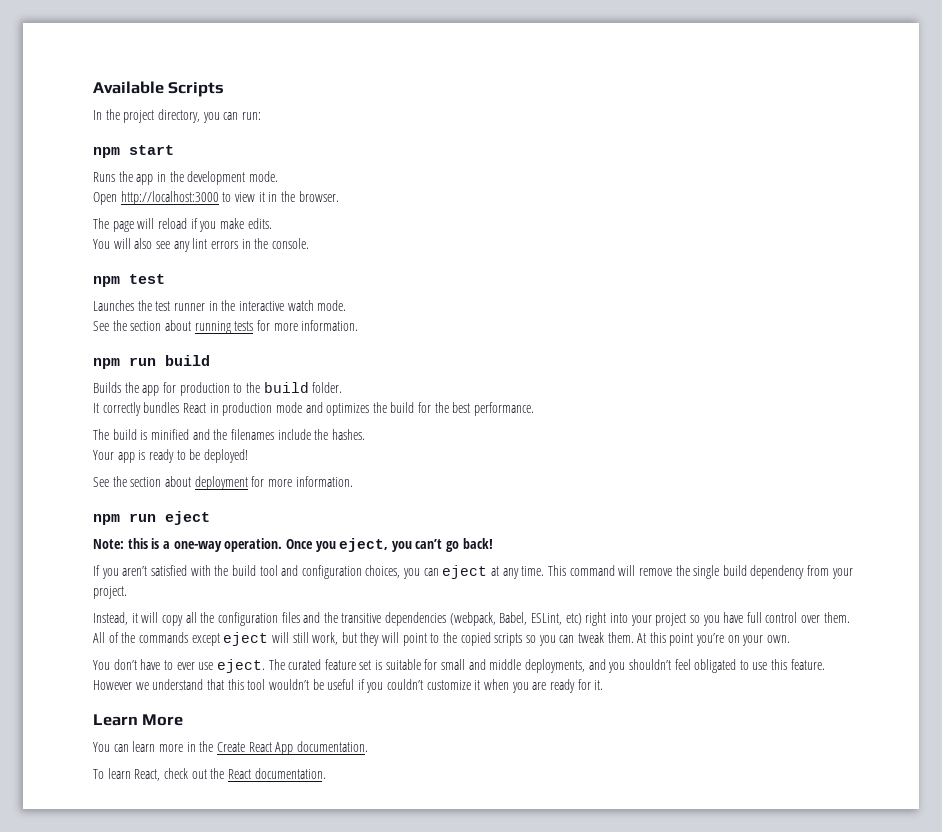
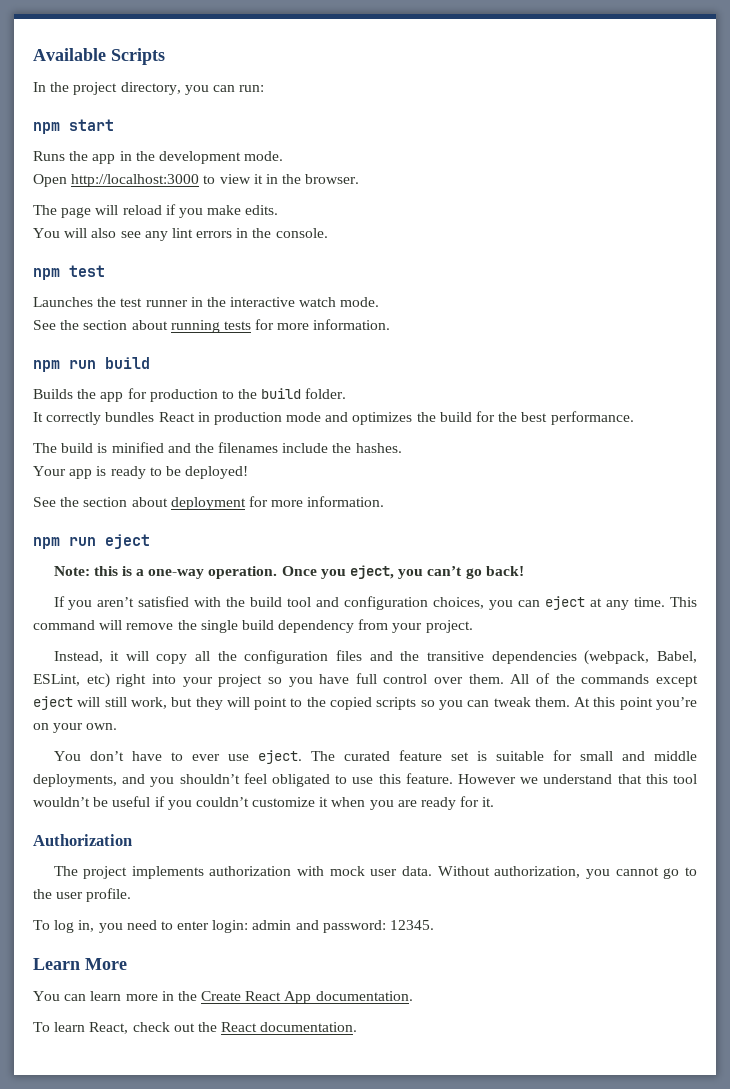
+ Authorization
+ The project implements authorization with mock user data. Without authorization, you cannot go to the user profile.
+ To log in, you need to enter login: admin and password: 12345.

